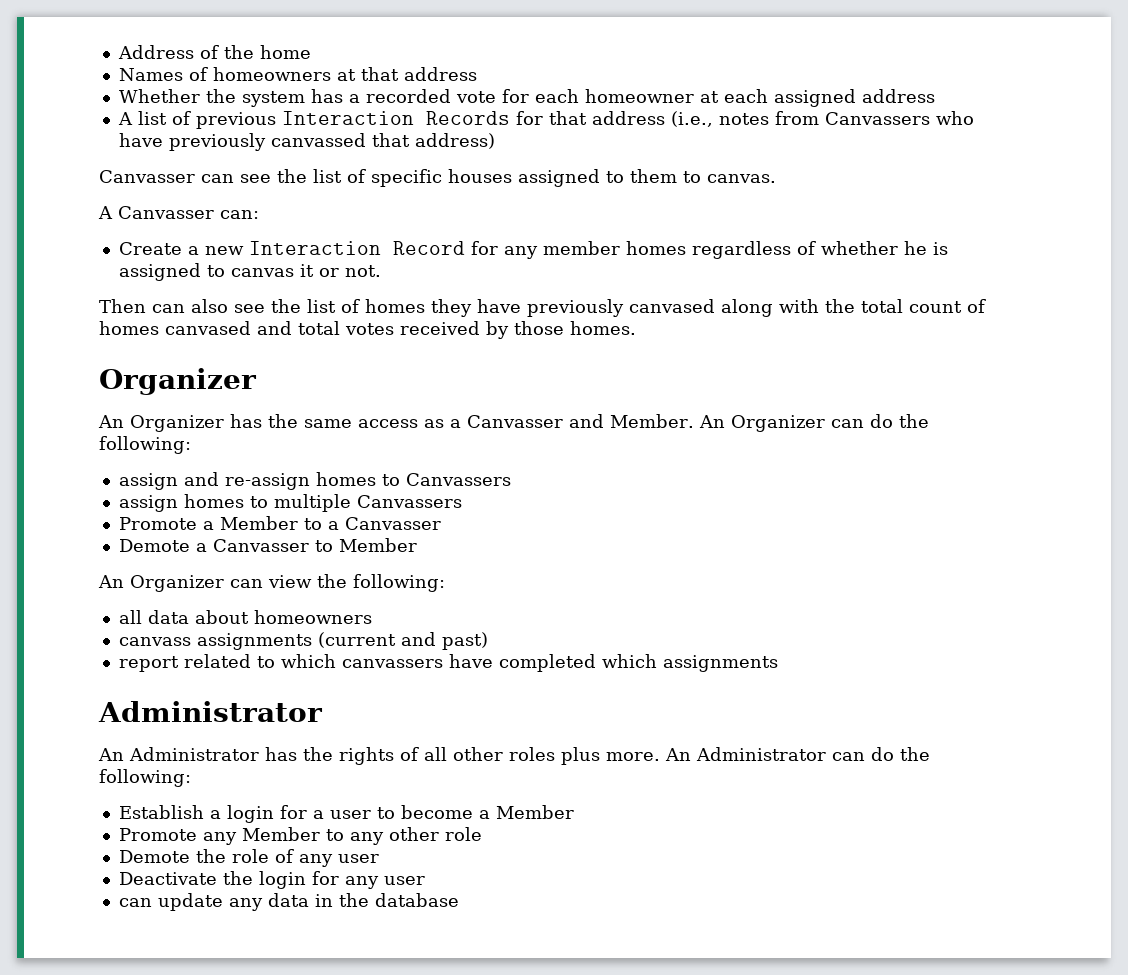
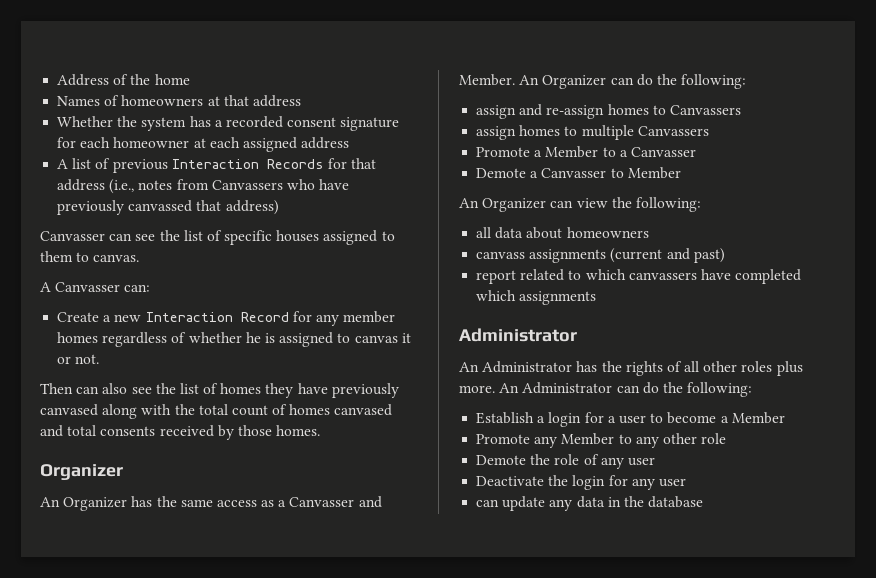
- Whether the system has a recorded vote for each homeowner at each assigned address
+ Whether the system has a recorded consent signature for each homeowner at each assigned address
- Then can also see the list of homes they have previously canvased along with the total count of homes canvased and total votes received by those homes.
+ Then can also see the list of homes they have previously canvased along with the total count of homes canvased and total consents received by those homes.

